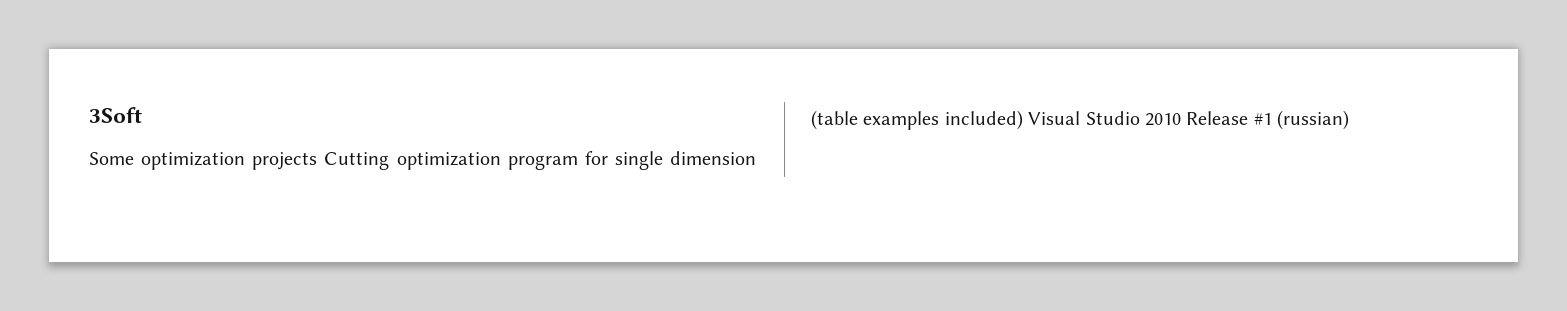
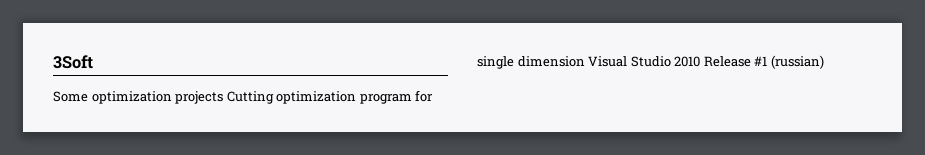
- Some optimization projects Cutting optimization program for single dimension (table examples included) Visual Studio 2010 Release #1 (russian)
+ Some optimization projects Cutting optimization program for single dimension Visual Studio 2010 Release #1 (russian)

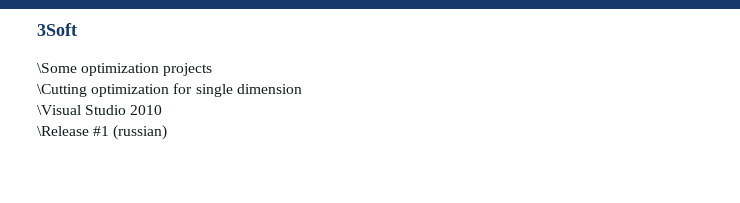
- Some optimization projects Cutting optimization program for single dimension Visual Studio 2010 Release #1 (russian)
+ \Some optimization projects
+ \Cutting optimization for single dimension
+ \Visual Studio 2010
+ \Release #1 (russian)

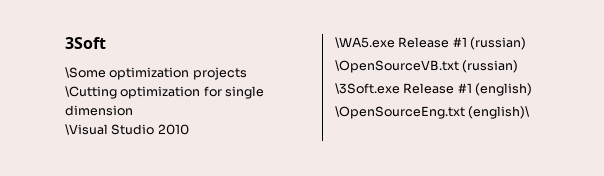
- \Release #1 (russian)
+ \WA5.exe Release #1 (russian)
+ \OpenSourceVB.txt (russian)
+ \3Soft.exe Release #1 (english)
+ \OpenSourceEng.txt (english)\

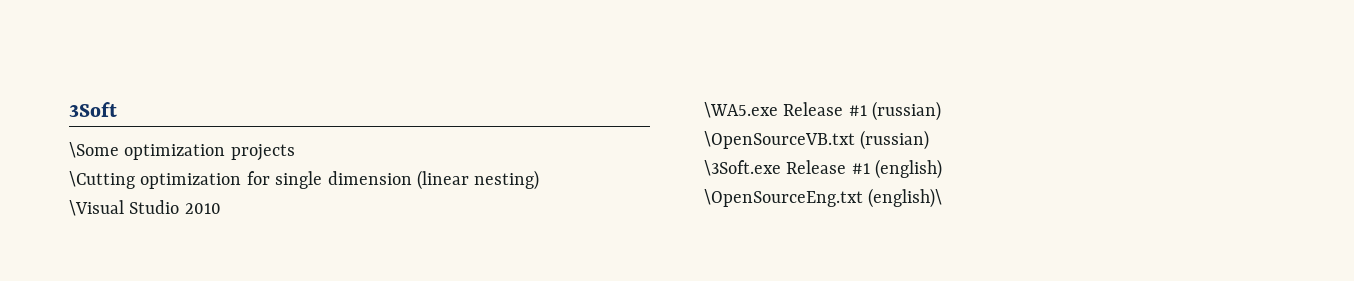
- \Cutting optimization for single dimension
+ \Cutting optimization for single dimension (linear nesting)

